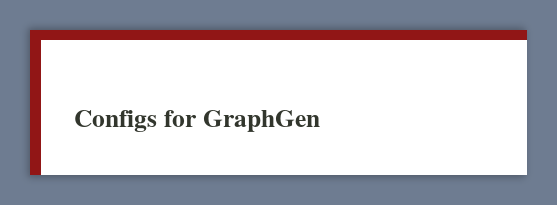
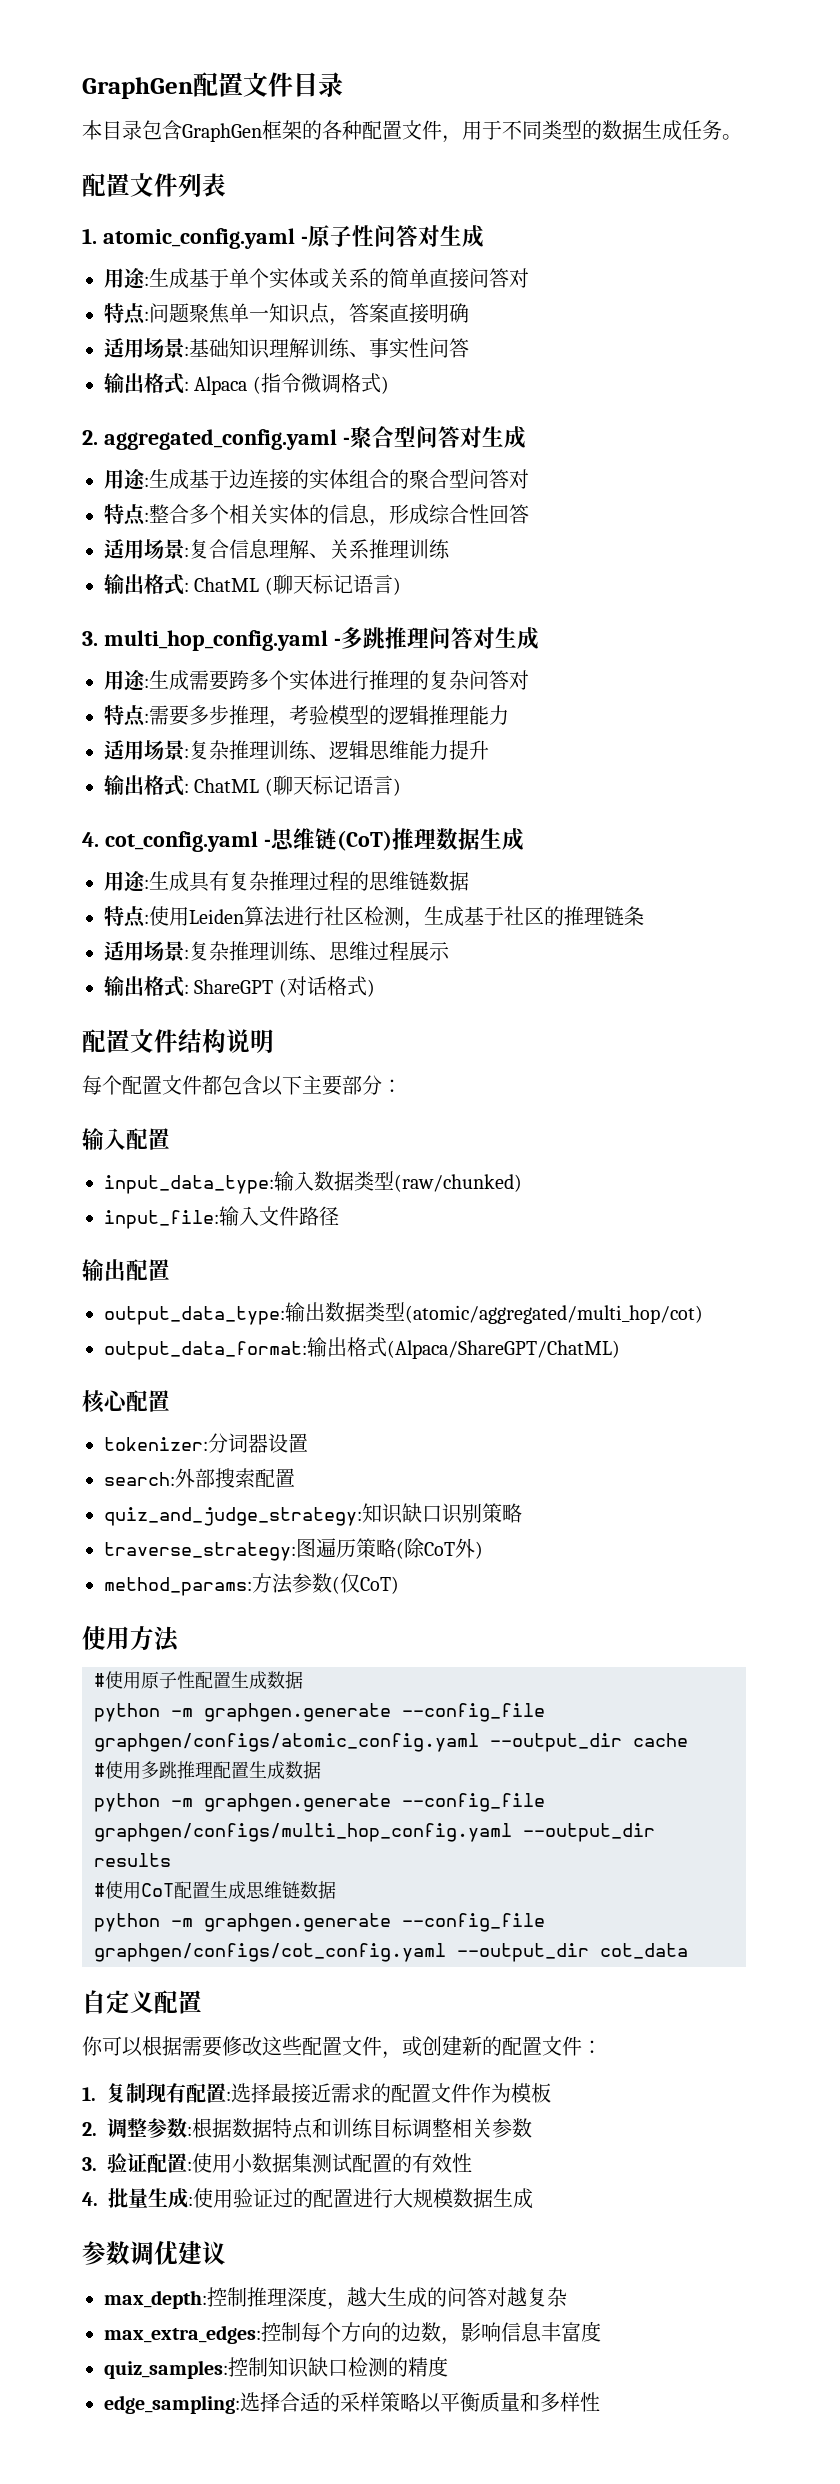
- Configs for GraphGen
+ GraphGen配置文件目录
+ 本目录包含GraphGen框架的各种配置文件，用于不同类型的数据生成任务。
+ 配置文件列表
+ 1. atomic_config.yaml -原子性问答对生成
+ 用途:生成基于单个实体或关系的简单直接问答对
+ 特点:问题聚焦单一知识点，答案直接明确
+ 适用场景:基础知识理解训练、事实性问答
+ 输出格式: Alpaca (指令微调格式)
+ 2. aggregated_config.yaml -聚合型问答对生成
+ 用途:生成基于边连接的实体组合的聚合型问答对
+ 特点:整合多个相关实体的信息，形成综合性回答
+ 适用场景:复合信息理解、关系推理训练
+ 输出格式: ChatML (聊天标记语言)
+ 3. multi_hop_config.yaml -多跳推理问答对生成
+ 用途:生成需要跨多个实体进行推理的复杂问答对
+ 特点:需要多步推理，考验模型的逻辑推理能力
+ 适用场景:复杂推理训练、逻辑思维能力提升
+ 输出格式: ChatML (聊天标记语言)
+ 4. cot_config.yaml -思维链(CoT)推理数据生成
+ 用途:生成具有复杂推理过程的思维链数据
+ 特点:使用Leiden算法进行社区检测，生成基于社区的推理链条
+ 适用场景:复杂推理训练、思维过程展示
+ 输出格式: ShareGPT (对话格式)
+ 配置文件结构说明
+ 每个配置文件都包含以下主要部分：
+ 输入配置
+ input_data_type:输入数据类型(raw/chunked)
+ input_file:输入文件路径
+ 输出配置
+ output_data_type:输出数据类型(atomic/aggregated/multi_hop/cot)
+ output_data_format:输出格式(Alpaca/ShareGPT/ChatML)
+ 核心配置
+ tokenizer:分词器设置
+ search:外部搜索配置
+ quiz_and_judge_strategy:知识缺口识别策略
+ traverse_strategy:图遍历策略(除CoT外)
+ method_params:方法参数(仅CoT)
+ 使用方法
+ #使用原子性配置生成数据
+ python -m graphgen.generate --config_file graphgen/configs/atomic_config.yaml --output_dir cache
+ #使用多跳推理配置生成数据
+ python -m graphgen.generate --config_file graphgen/configs/multi_hop_config.yaml --output_dir results
+ #使用CoT配置生成思维链数据
+ python -m graphgen.generate --config_file graphgen/configs/cot_config.yaml --output_dir cot_data
+ 自定义配置
+ 你可以根据需要修改这些配置文件，或创建新的配置文件：
+ 1.复制现有配置:选择最接近需求的配置文件作为模板
+ 2.调整参数:根据数据特点和训练目标调整相关参数
+ 3.验证配置:使用小数据集测试配置的有效性
+ 4.批量生成:使用验证过的配置进行大规模数据生成
+ 参数调优建议
+ max_depth:控制推理深度，越大生成的问答对越复杂
+ max_extra_edges:控制每个方向的边数，影响信息丰富度
+ quiz_samples:控制知识缺口检测的精度
+ edge_sampling:选择合适的采样策略以平衡质量和多样性

